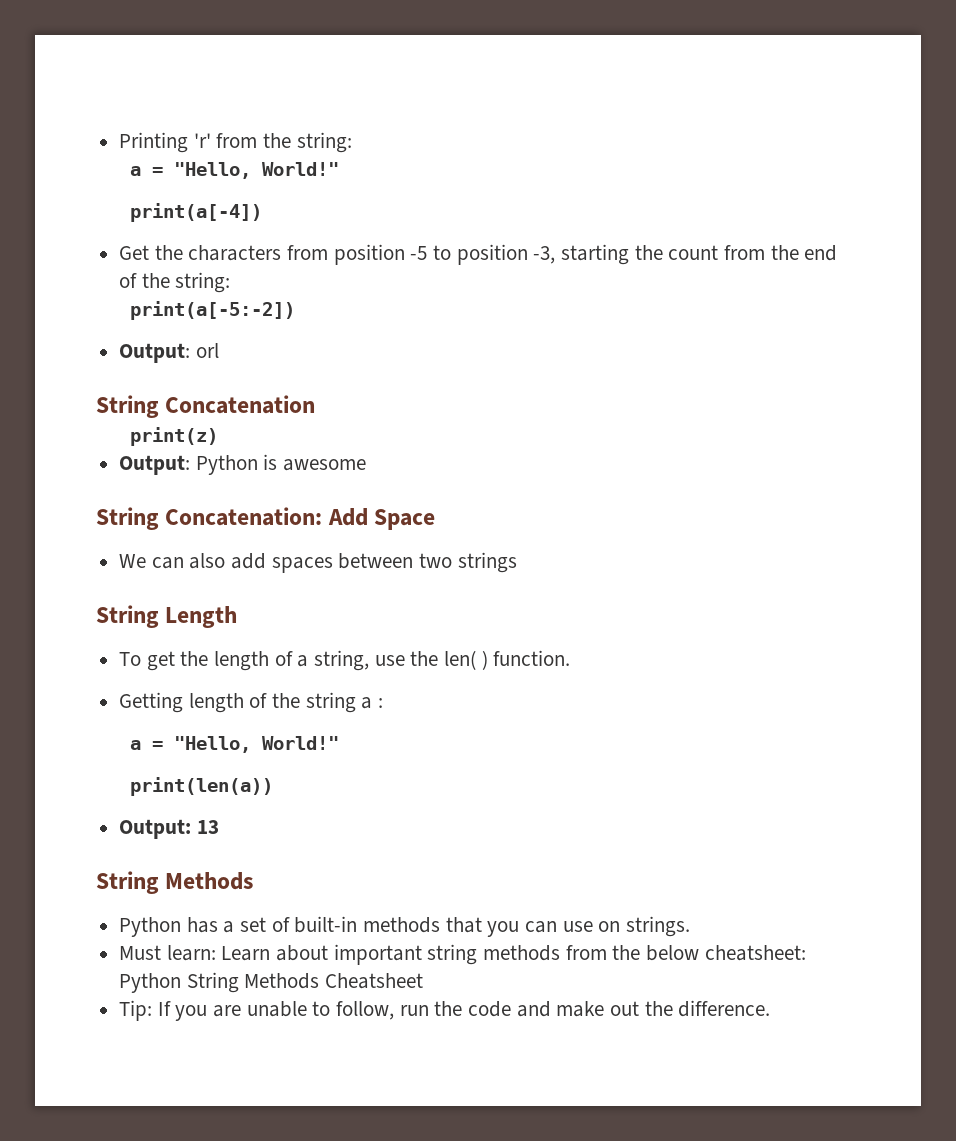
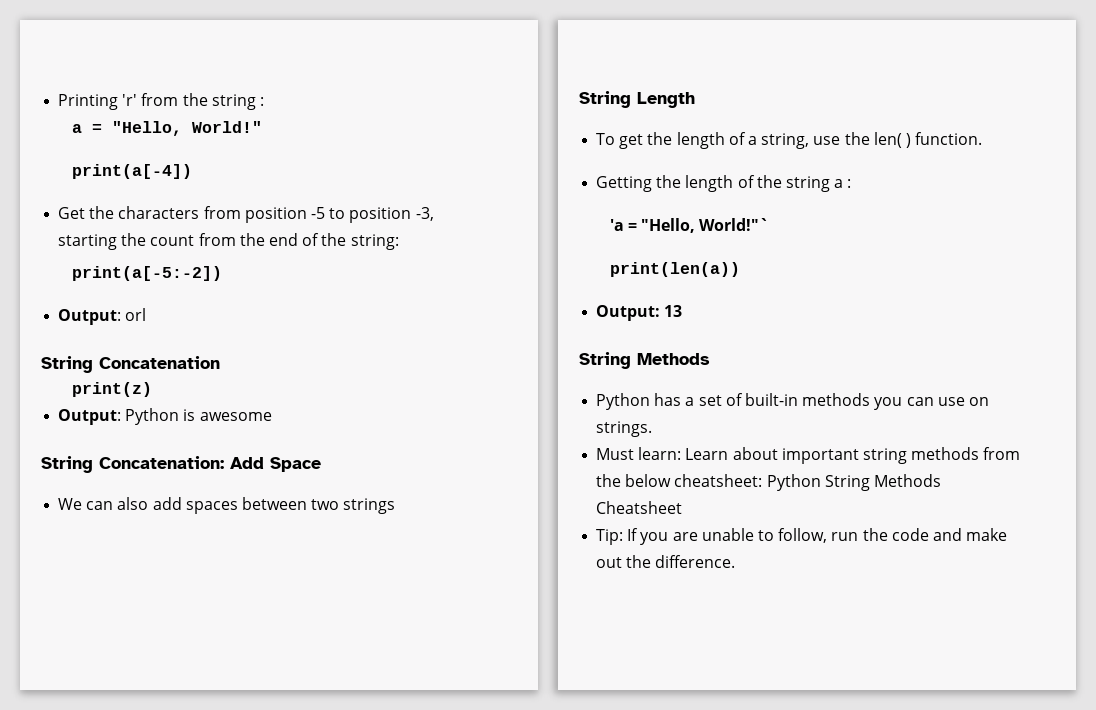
- Printing 'r' from the string:
+ Printing 'r' from the string :
- Getting length of the string a :
- a = "Hello, World!"
+ Getting the length of the string a :
+ 'a = "Hello, World!"`
- Python has a set of built-in methods that you can use on strings.
+ Python has a set of built-in methods you can use on strings.

